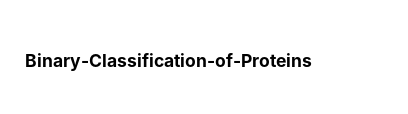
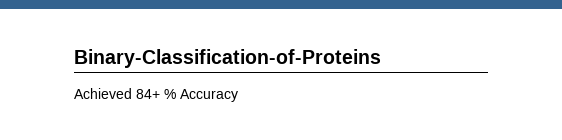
+ Achieved 84+ % Accuracy

